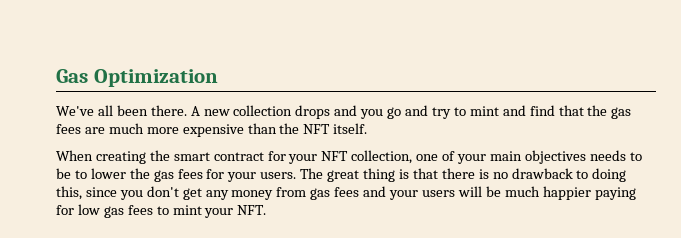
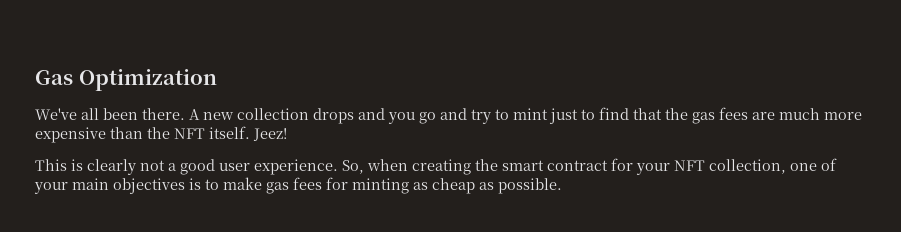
- A new collection drops and you go and try to mint and find that the gas fees are much more expensive than the NFT itself.
- When creating the smart contract for your NFT collection, one of your main objectives needs to be to lower the gas fees for your users. The great thing is that there is no drawback to doing this, since you don't get any money from gas fees and your users will be much happier paying for low gas fees to mint your NFT.
+ A new collection drops and you go and try to mint just to find that the gas fees are much more expensive than the NFT itself. Jeez!
+ This is clearly not a good user experience. So, when creating the smart contract for your NFT collection, one of your main objectives is to make gas fees for minting as cheap as possible.

